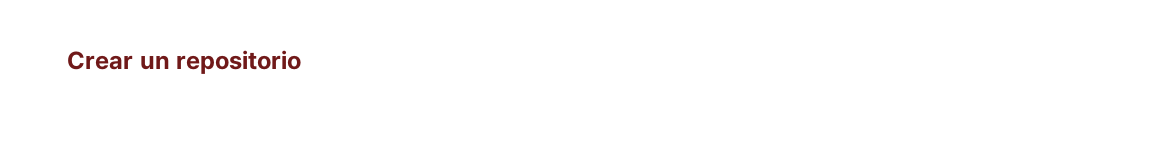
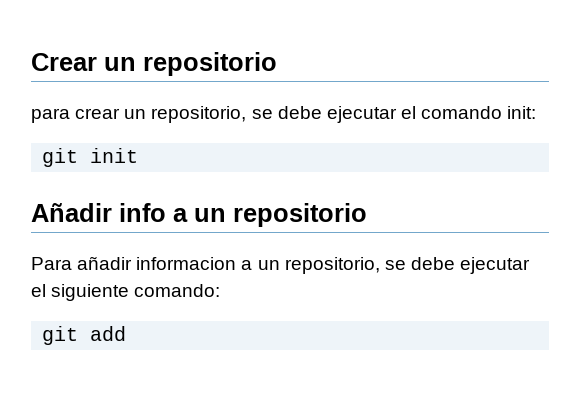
+ para crear un repositorio, se debe ejecutar el comando init:
+ git init
+ Añadir info a un repositorio
+ Para añadir informacion a un repositorio, se debe ejecutar el siguiente comando:
+ git add

